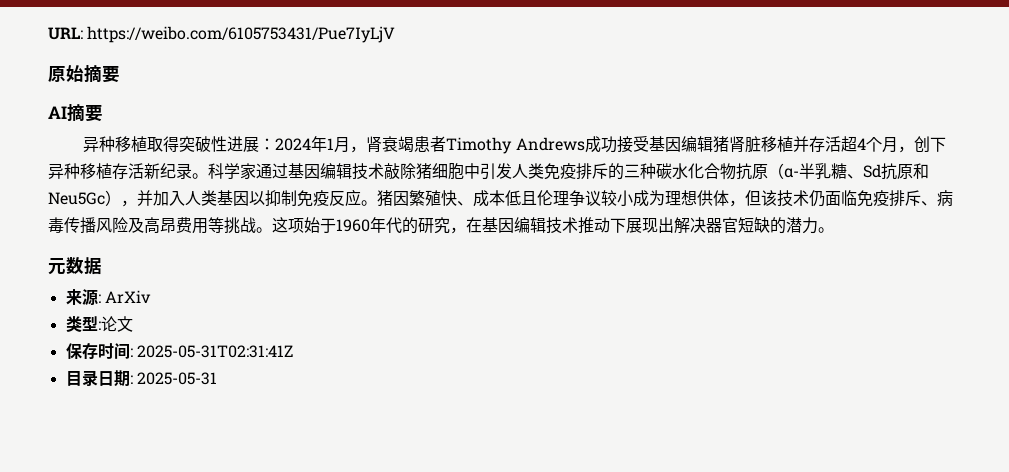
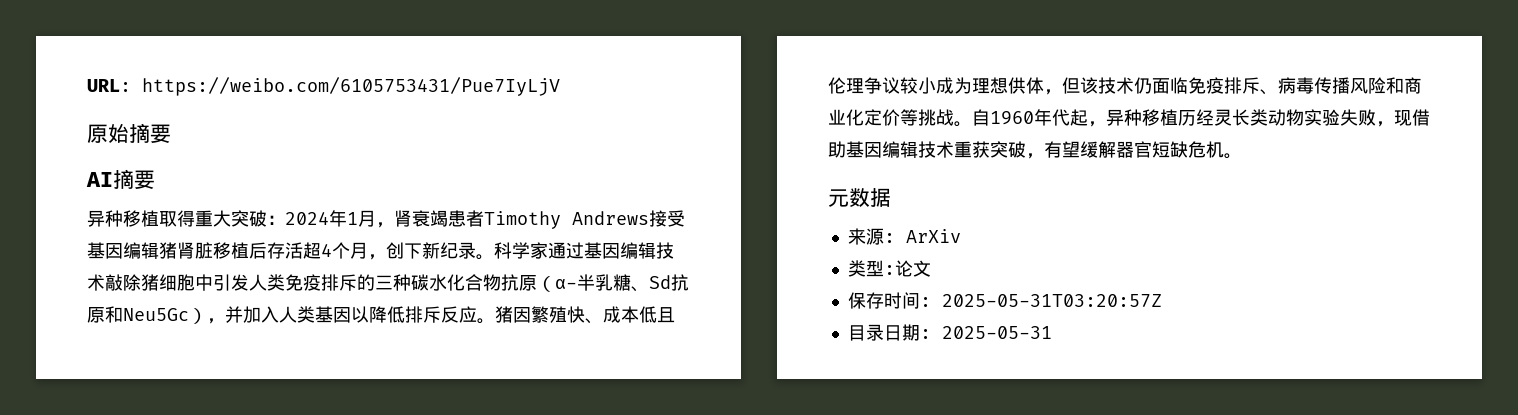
- 异种移植取得突破性进展：2024年1月，肾衰竭患者Timothy Andrews成功接受基因编辑猪肾脏移植并存活超4个月，创下异种移植存活新纪录。
+ 异种移植取得重大突破：2024年1月，肾衰竭患者Timothy Andrews接受基因编辑猪肾脏移植后存活超4个月，创下新纪录。
- 科学家通过基因编辑技术敲除猪细胞中引发人类免疫排斥的三种碳水化合物抗原（α-半乳糖、Sd抗原和Neu5Gc），并加入人类基因以抑制免疫反应。
+ 科学家通过基因编辑技术敲除猪细胞中引发人类免疫排斥的三种碳水化合物抗原（α-半乳糖、Sd抗原和Neu5Gc），并加入人类基因以降低排斥反应。
- 猪因繁殖快、成本低且伦理争议较小成为理想供体，但该技术仍面临免疫排斥、病毒传播风险及高昂费用等挑战。这项始于1960年代的研究，在基因编辑技术推动下展现出解决器官短缺的潜力。
+ 猪因繁殖快、成本低且伦理争议较小成为理想供体，但该技术仍面临免疫排斥、病毒传播风险和商业化定价等挑战。自1960年代起，异种移植历经灵长类动物实验失败，现借助基因编辑技术重获突破，有望缓解器官短缺危机。
- 保存时间: 2025-05-31T02:31:41Z
+ 保存时间: 2025-05-31T03:20:57Z

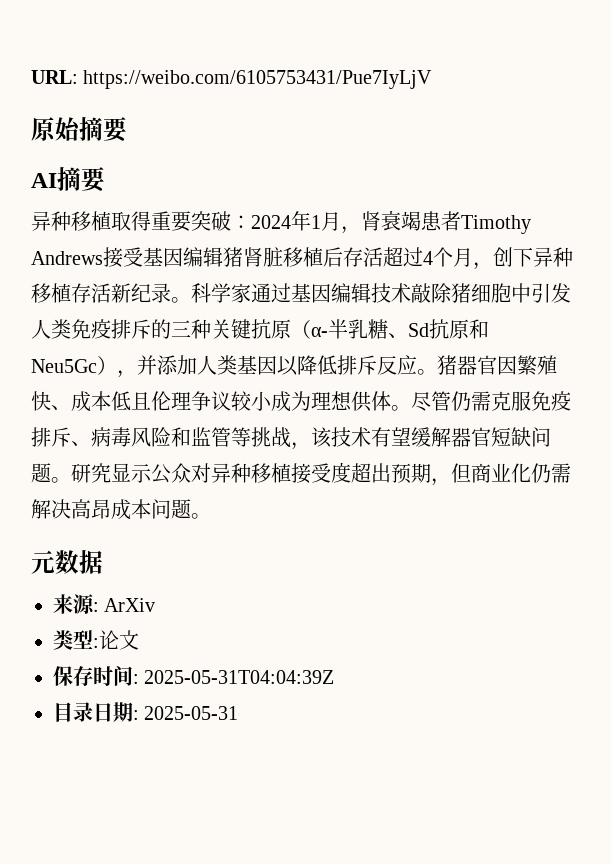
- 异种移植取得重大突破：2024年1月，肾衰竭患者Timothy Andrews接受基因编辑猪肾脏移植后存活超4个月，创下新纪录。
+ 异种移植取得重要突破：2024年1月，肾衰竭患者Timothy Andrews接受基因编辑猪肾脏移植后存活超过4个月，创下异种移植存活新纪录。
- 科学家通过基因编辑技术敲除猪细胞中引发人类免疫排斥的三种碳水化合物抗原（α-半乳糖、Sd抗原和Neu5Gc），并加入人类基因以降低排斥反应。
+ 科学家通过基因编辑技术敲除猪细胞中引发人类免疫排斥的三种关键抗原（α-半乳糖、Sd抗原和Neu5Gc），并添加人类基因以降低排斥反应。
- 猪因繁殖快、成本低且伦理争议较小成为理想供体，但该技术仍面临免疫排斥、病毒传播风险和商业化定价等挑战。自1960年代起，异种移植历经灵长类动物实验失败，现借助基因编辑技术重获突破，有望缓解器官短缺危机。
+ 猪器官因繁殖快、成本低且伦理争议较小成为理想供体。尽管仍需克服免疫排斥、病毒风险和监管等挑战，该技术有望缓解器官短缺问题。研究显示公众对异种移植接受度超出预期，但商业化仍需解决高昂成本问题。
- 保存时间: 2025-05-31T03:20:57Z
+ 保存时间: 2025-05-31T04:04:39Z

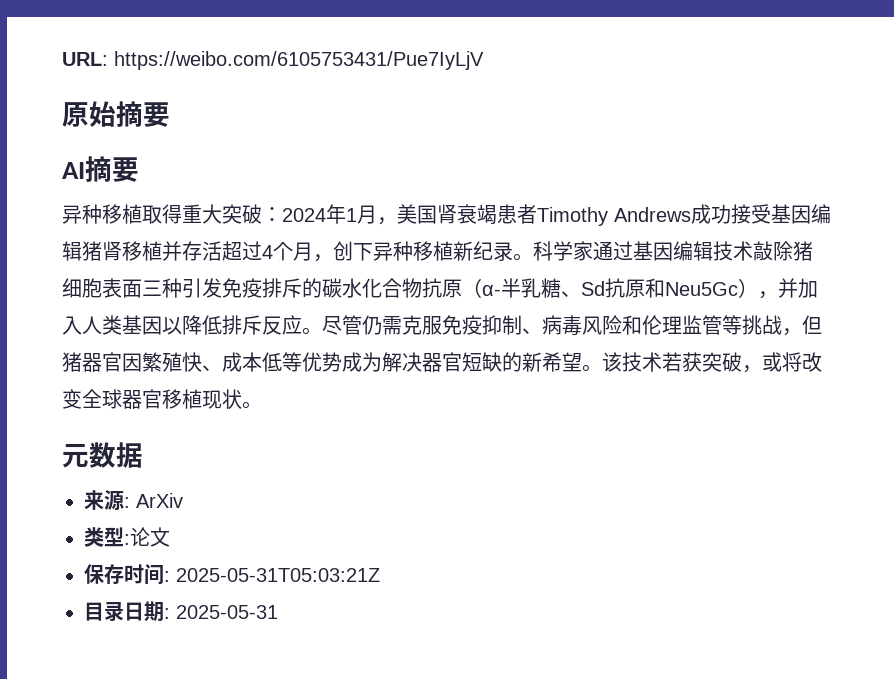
- 异种移植取得重要突破：2024年1月，肾衰竭患者Timothy Andrews接受基因编辑猪肾脏移植后存活超过4个月，创下异种移植存活新纪录。
+ 异种移植取得重大突破：2024年1月，美国肾衰竭患者Timothy Andrews成功接受基因编辑猪肾移植并存活超过4个月，创下异种移植新纪录。
- 科学家通过基因编辑技术敲除猪细胞中引发人类免疫排斥的三种关键抗原（α-半乳糖、Sd抗原和Neu5Gc），并添加人类基因以降低排斥反应。
+ 科学家通过基因编辑技术敲除猪细胞表面三种引发免疫排斥的碳水化合物抗原（α-半乳糖、Sd抗原和Neu5Gc），并加入人类基因以降低排斥反应。
- 猪器官因繁殖快、成本低且伦理争议较小成为理想供体。尽管仍需克服免疫排斥、病毒风险和监管等挑战，该技术有望缓解器官短缺问题。研究显示公众对异种移植接受度超出预期，但商业化仍需解决高昂成本问题。
+ 尽管仍需克服免疫抑制、病毒风险和伦理监管等挑战，但猪器官因繁殖快、成本低等优势成为解决器官短缺的新希望。该技术若获突破，或将改变全球器官移植现状。
- 保存时间: 2025-05-31T04:04:39Z
+ 保存时间: 2025-05-31T05:03:21Z

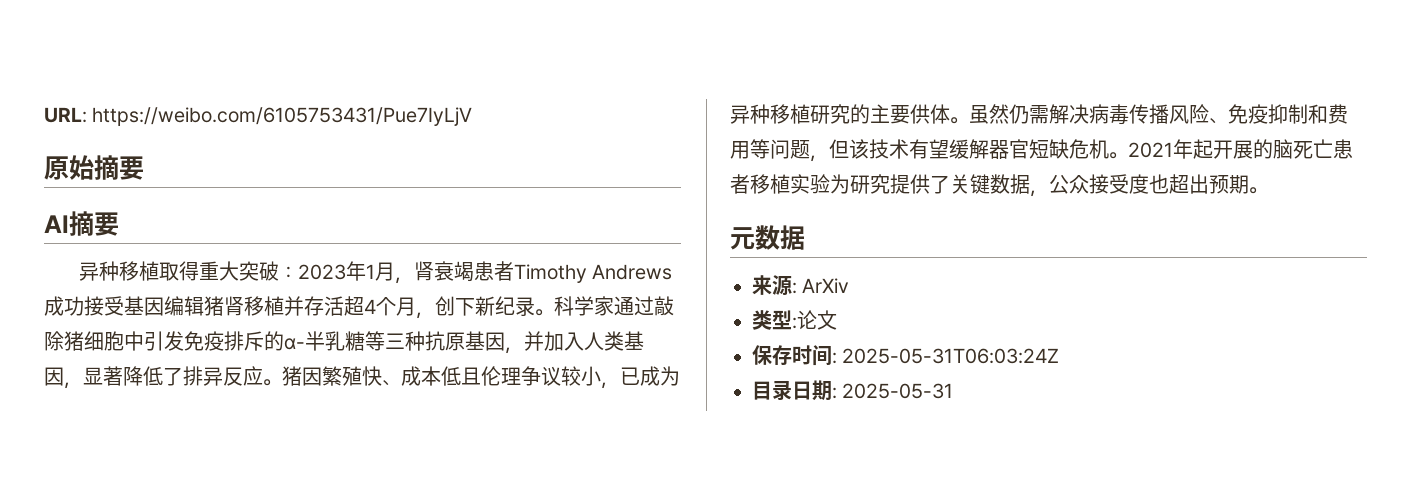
- 异种移植取得重大突破：2024年1月，美国肾衰竭患者Timothy Andrews成功接受基因编辑猪肾移植并存活超过4个月，创下异种移植新纪录。
+ 异种移植取得重大突破：2023年1月，肾衰竭患者Timothy Andrews成功接受基因编辑猪肾移植并存活超4个月，创下新纪录。
- 科学家通过基因编辑技术敲除猪细胞表面三种引发免疫排斥的碳水化合物抗原（α-半乳糖、Sd抗原和Neu5Gc），并加入人类基因以降低排斥反应。尽管仍需克服免疫抑制、病毒风险和伦理监管等挑战，但猪器官因繁殖快、成本低等优势成为解决器官短缺的新希望。该技术若获突破，或将改变全球器官移植现状。
+ 科学家通过敲除猪细胞中引发免疫排斥的α-半乳糖等三种抗原基因，并加入人类基因，显著降低了排异反应。猪因繁殖快、成本低且伦理争议较小，已成为异种移植研究的主要供体。虽然仍需解决病毒传播风险、免疫抑制和费用等问题，但该技术有望缓解器官短缺危机。2021年起开展的脑死亡患者移植实验为研究提供了关键数据，公众接受度也超出预期。
- 保存时间: 2025-05-31T05:03:21Z
+ 保存时间: 2025-05-31T06:03:24Z

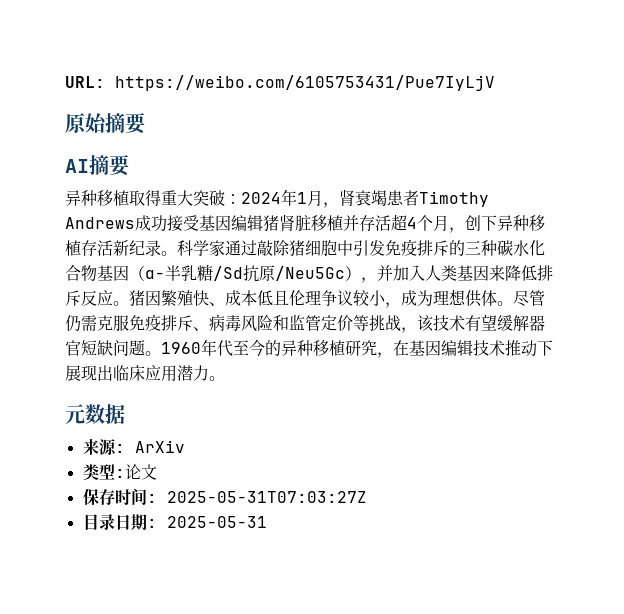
- 异种移植取得重大突破：2023年1月，肾衰竭患者Timothy Andrews成功接受基因编辑猪肾移植并存活超4个月，创下新纪录。
+ 异种移植取得重大突破：2024年1月，肾衰竭患者Timothy Andrews成功接受基因编辑猪肾脏移植并存活超4个月，创下异种移植存活新纪录。
- 科学家通过敲除猪细胞中引发免疫排斥的α-半乳糖等三种抗原基因，并加入人类基因，显著降低了排异反应。
+ 科学家通过敲除猪细胞中引发免疫排斥的三种碳水化合物基因（α-半乳糖/Sd抗原/Neu5Gc），并加入人类基因来降低排斥反应。
- 猪因繁殖快、成本低且伦理争议较小，已成为异种移植研究的主要供体。虽然仍需解决病毒传播风险、免疫抑制和费用等问题，但该技术有望缓解器官短缺危机。2021年起开展的脑死亡患者移植实验为研究提供了关键数据，公众接受度也超出预期。
+ 猪因繁殖快、成本低且伦理争议较小，成为理想供体。尽管仍需克服免疫排斥、病毒风险和监管定价等挑战，该技术有望缓解器官短缺问题。1960年代至今的异种移植研究，在基因编辑技术推动下展现出临床应用潜力。
- 保存时间: 2025-05-31T06:03:24Z
+ 保存时间: 2025-05-31T07:03:27Z

